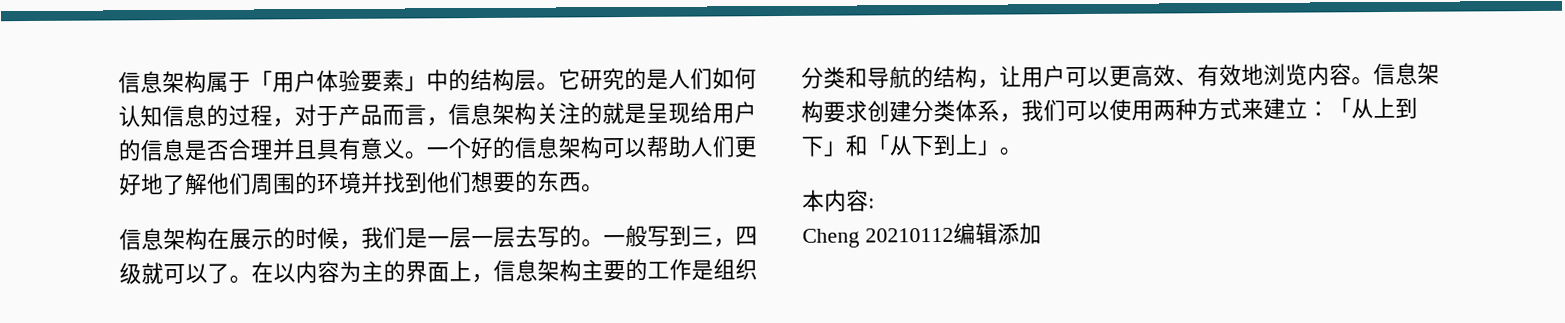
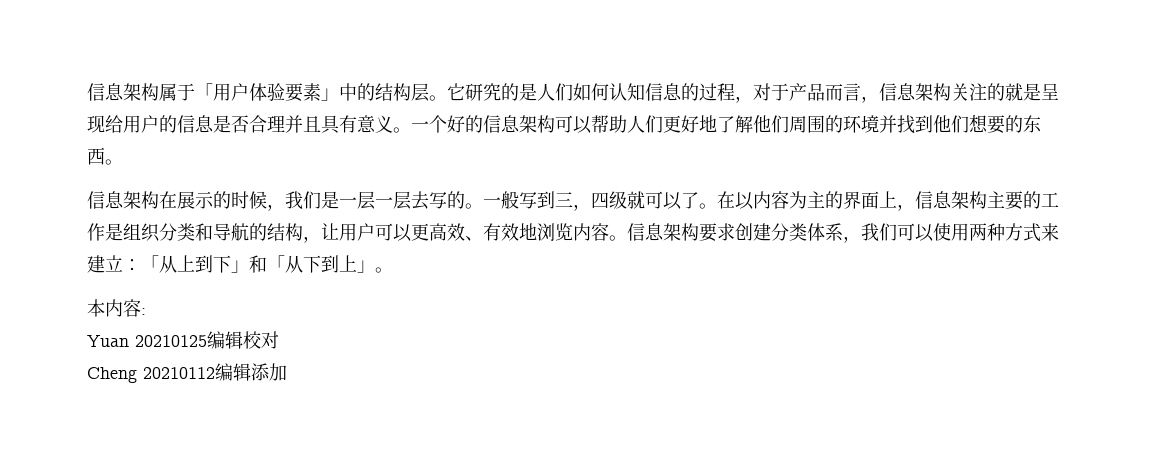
+ Yuan 20210125编辑校对

